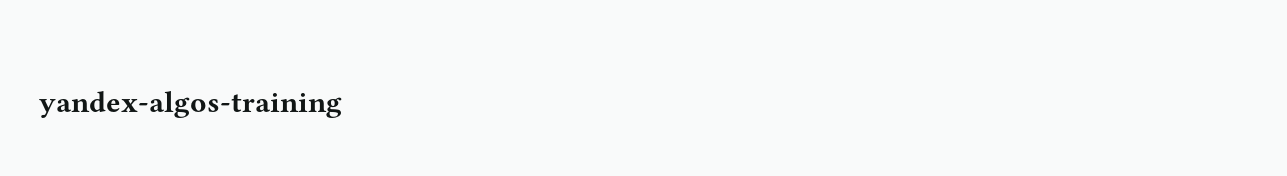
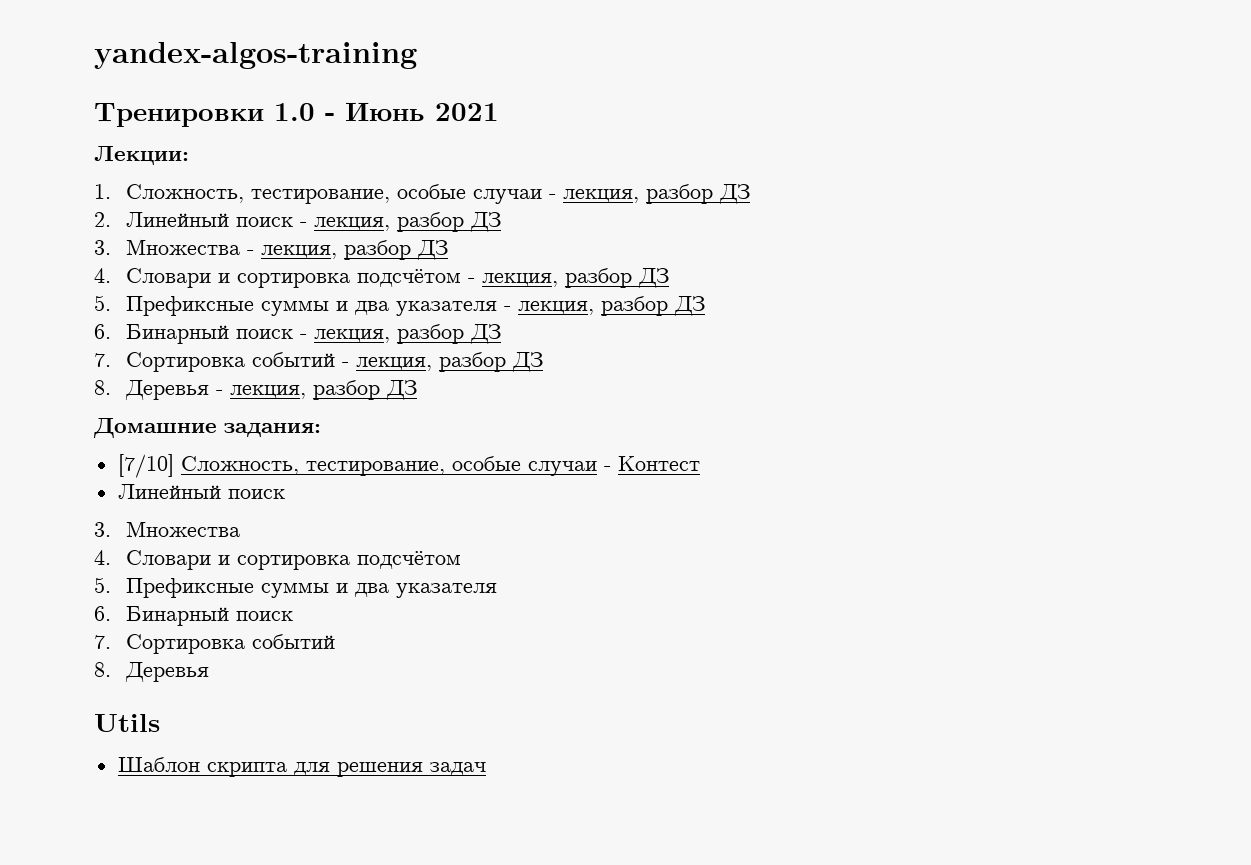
+ Тренировки 1.0 - Июнь 2021
+ Лекции:
+ 1. Сложность, тестирование, особые случаи - лекция, разбор ДЗ
+ 2. Линейный поиск - лекция, разбор ДЗ
+ 3. Множества - лекция, разбор ДЗ
+ 4. Словари и сортировка подсчётом - лекция, разбор ДЗ
+ 5. Префиксные суммы и два указателя - лекция, разбор ДЗ
+ 6. Бинарный поиск - лекция, разбор ДЗ
+ 7. Сортировка событий - лекция, разбор ДЗ
+ 8. Деревья - лекция, разбор ДЗ
+ Домашние задания:
+ [7/10] Сложность, тестирование, особые случаи - Контест
+ Линейный поиск
+ 3. Множества
+ 4. Словари и сортировка подсчётом
+ 5. Префиксные суммы и два указателя
+ 6. Бинарный поиск
+ 7. Сортировка событий
+ 8. Деревья
+ Utils
+ Шаблон скрипта для решения задач

